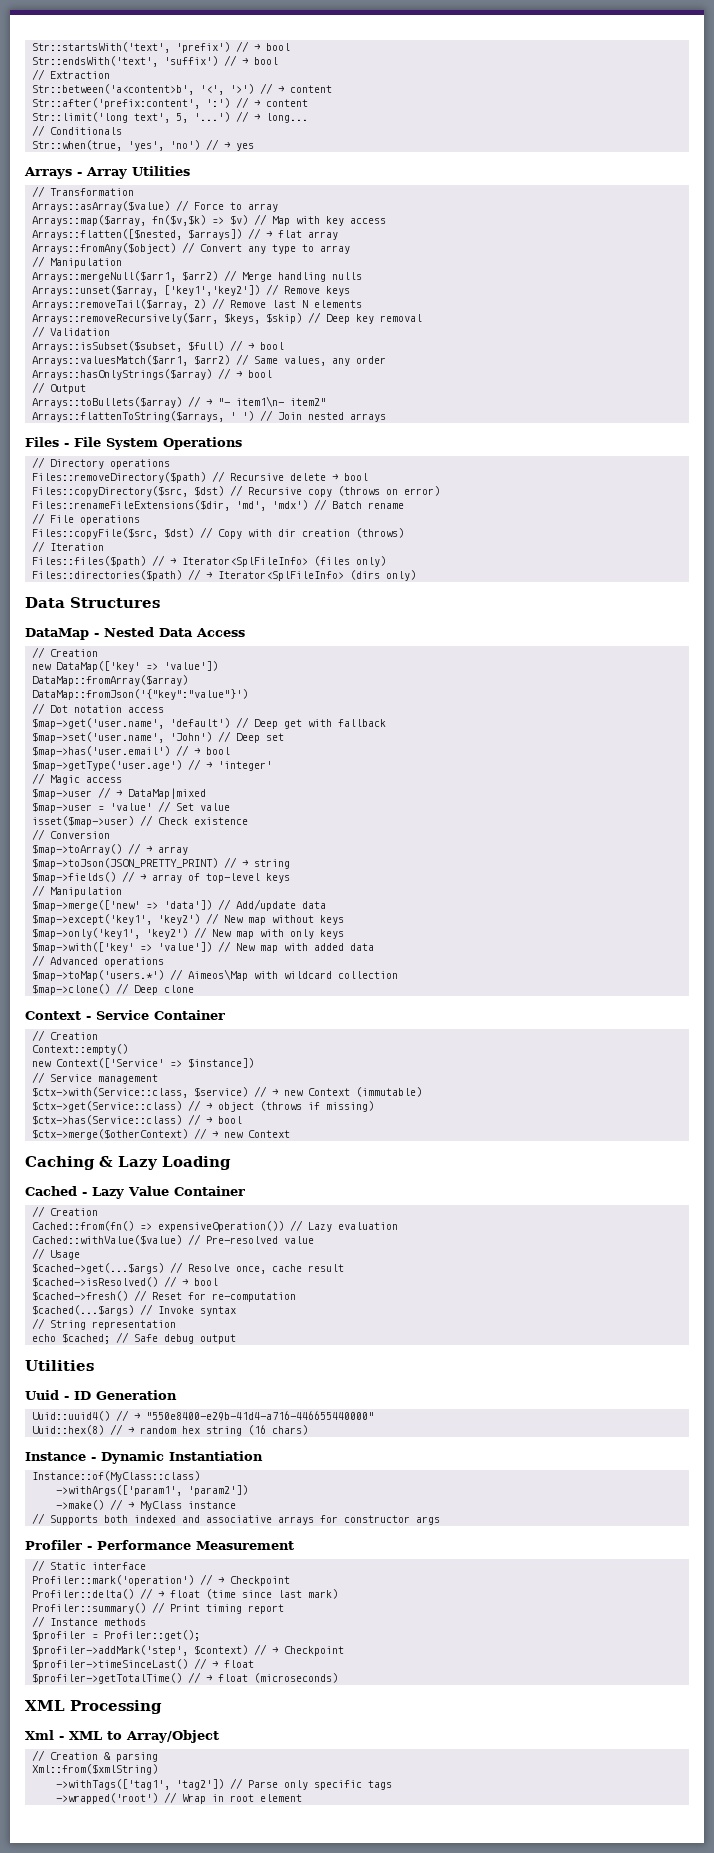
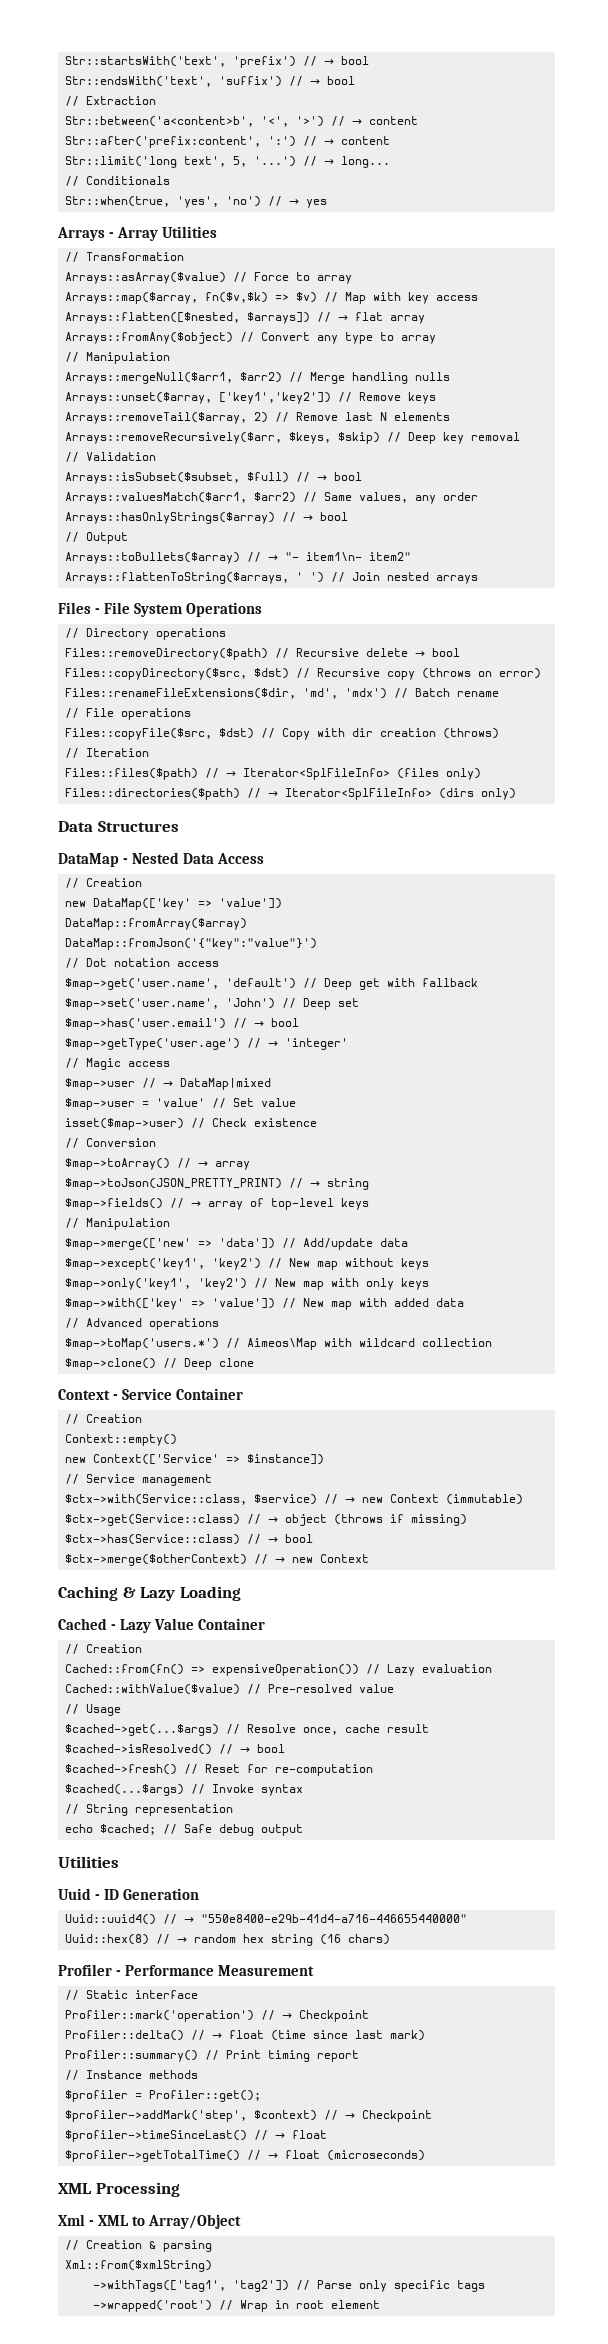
- Instance - Dynamic Instantiation
- Instance::of(MyClass::class)
- ->withArgs(['param1', 'param2'])
- ->make() // → MyClass instance
- // Supports both indexed and associative arrays for constructor args

